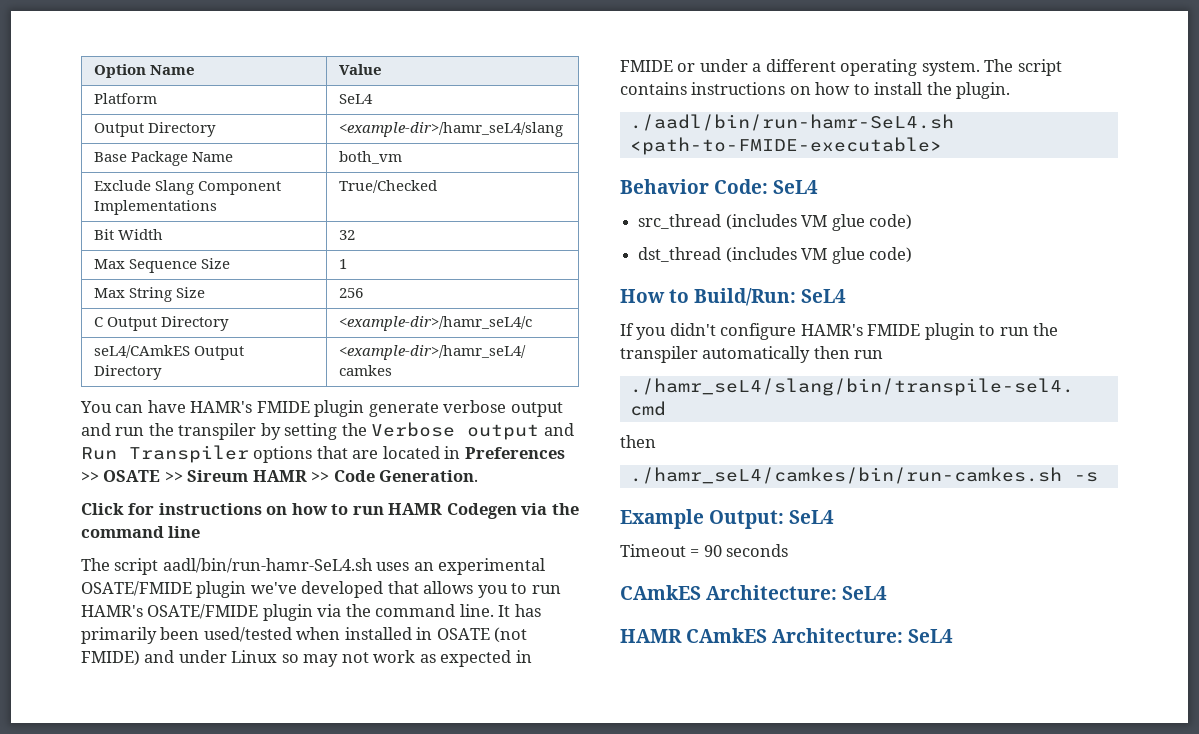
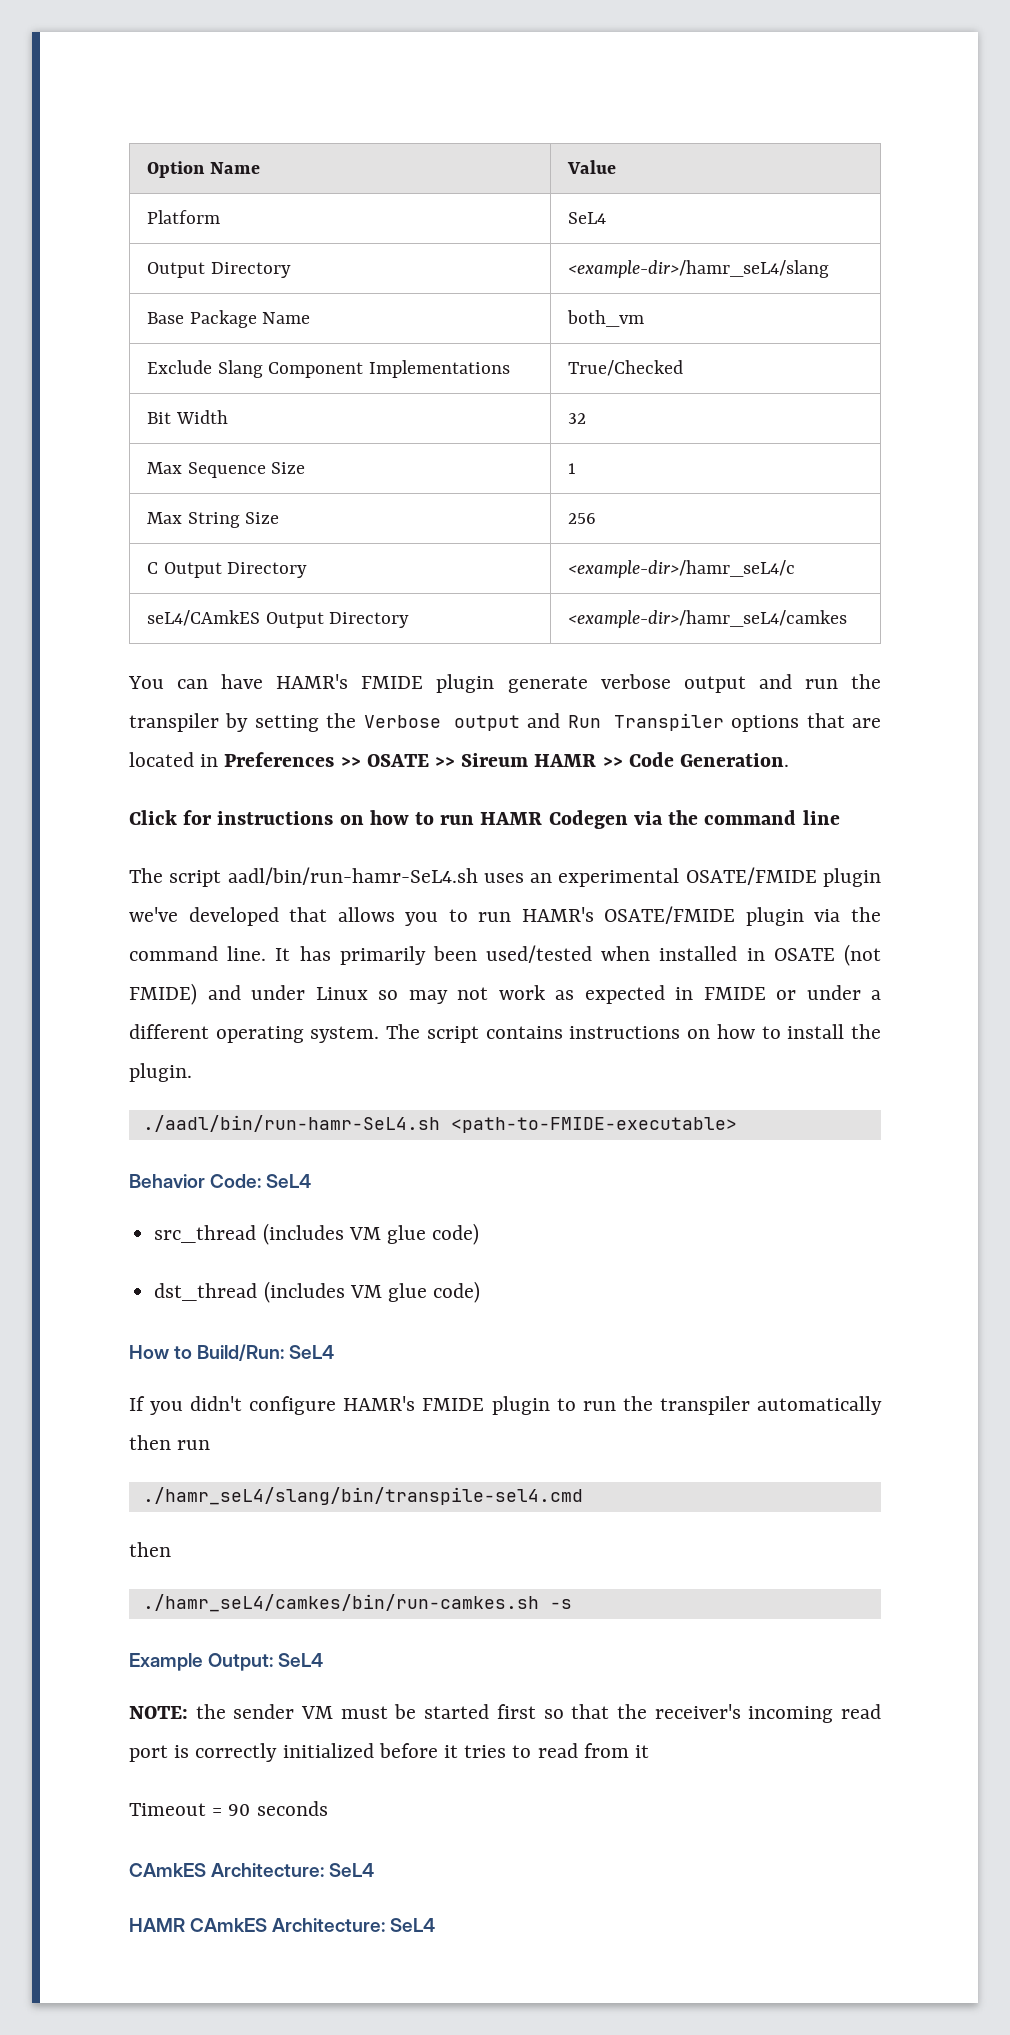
+ NOTE: the sender VM must be started first so that the receiver's incoming read port is correctly initialized before it tries to read from it

